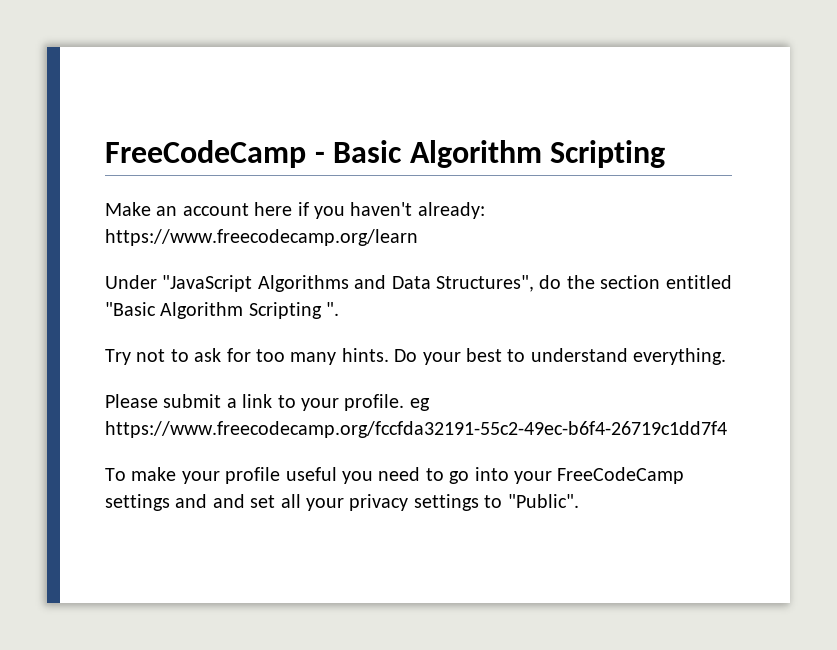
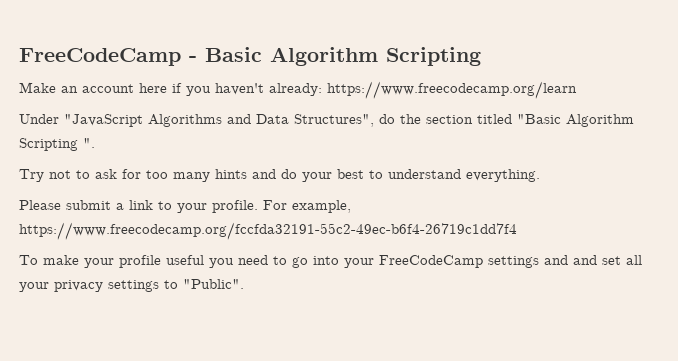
- Under "JavaScript Algorithms and Data Structures", do the section entitled "Basic Algorithm Scripting ".
+ Under "JavaScript Algorithms and Data Structures", do the section titled "Basic Algorithm Scripting ".
- Try not to ask for too many hints. Do your best to understand everything.
+ Try not to ask for too many hints and do your best to understand everything.
- Please submit a link to your profile. eg https://www.freecodecamp.org/fccfda32191-55c2-49ec-b6f4-26719c1dd7f4
+ Please submit a link to your profile. For example, https://www.freecodecamp.org/fccfda32191-55c2-49ec-b6f4-26719c1dd7f4

